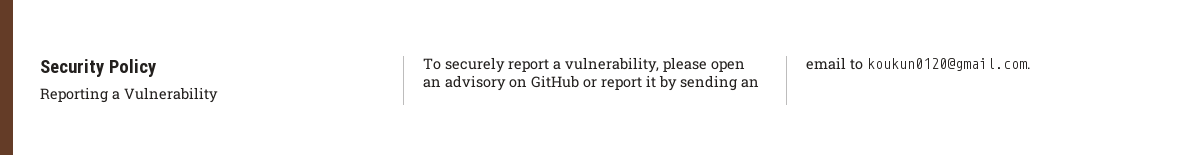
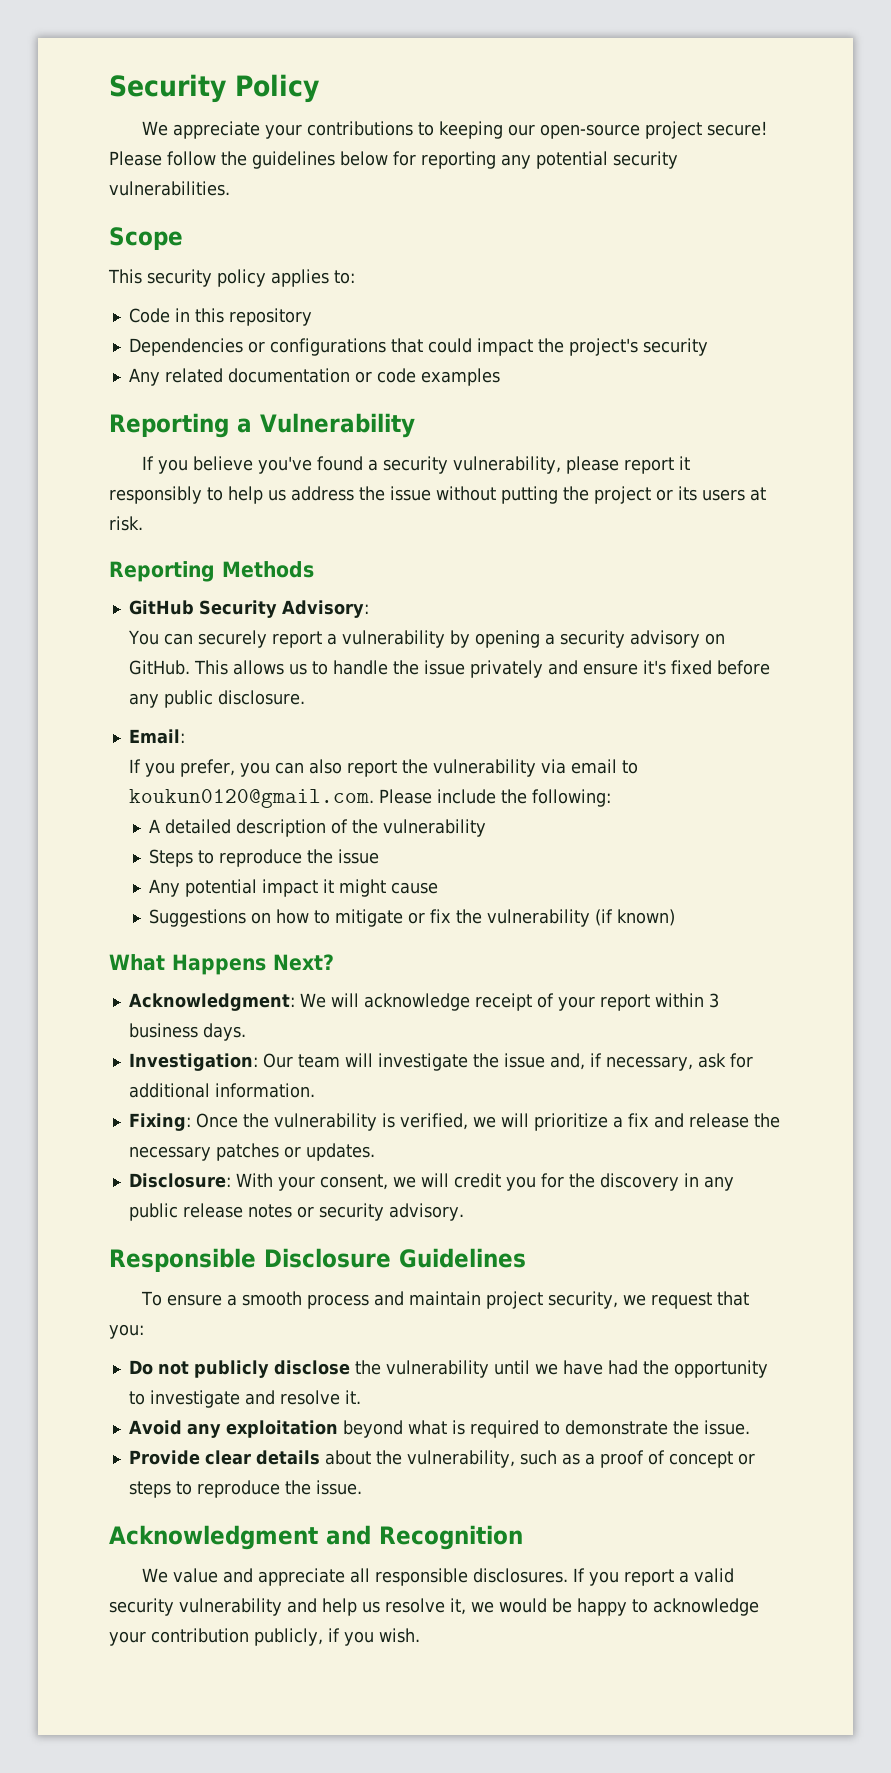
+ We appreciate your contributions to keeping our open-source project secure! Please follow the guidelines below for reporting any potential security vulnerabilities.
+ Scope
+ This security policy applies to:
+ Code in this repository
+ Dependencies or configurations that could impact the project's security
+ Any related documentation or code examples
  Reporting a Vulnerability
- To securely report a vulnerability, please open an advisory on GitHub or report it by sending an email to koukun0120@gmail.com.
+ If you believe you've found a security vulnerability, please report it responsibly to help us address the issue without putting the project or its users at risk.
+ Reporting Methods
+ GitHub Security Advisory:
+ You can securely report a vulnerability by opening a security advisory on GitHub. This allows us to handle the issue privately and ensure it's fixed before any public disclosure.
+ Email:
+ If you prefer, you can also report the vulnerability via email to koukun0120@gmail.com. Please include the following:
+ A detailed description of the vulnerability
+ Steps to reproduce the issue
+ Any potential impact it might cause
+ Suggestions on how to mitigate or fix the vulnerability (if known)
+ What Happens Next?
+ Acknowledgment: We will acknowledge receipt of your report within 3 business days.
+ Investigation: Our team will investigate the issue and, if necessary, ask for additional information.
+ Fixing: Once the vulnerability is verified, we will prioritize a fix and release the necessary patches or updates.
+ Disclosure: With your consent, we will credit you for the discovery in any public release notes or security advisory.
+ Responsible Disclosure Guidelines
+ To ensure a smooth process and maintain project security, we request that you:
+ Do not publicly disclose the vulnerability until we have had the opportunity to investigate and resolve it.
+ Avoid any exploitation beyond what is required to demonstrate the issue.
+ Provide clear details about the vulnerability, such as a proof of concept or steps to reproduce the issue.
+ Acknowledgment and Recognition
+ We value and appreciate all responsible disclosures. If you report a valid security vulnerability and help us resolve it, we would be happy to acknowledge your contribution publicly, if you wish.

